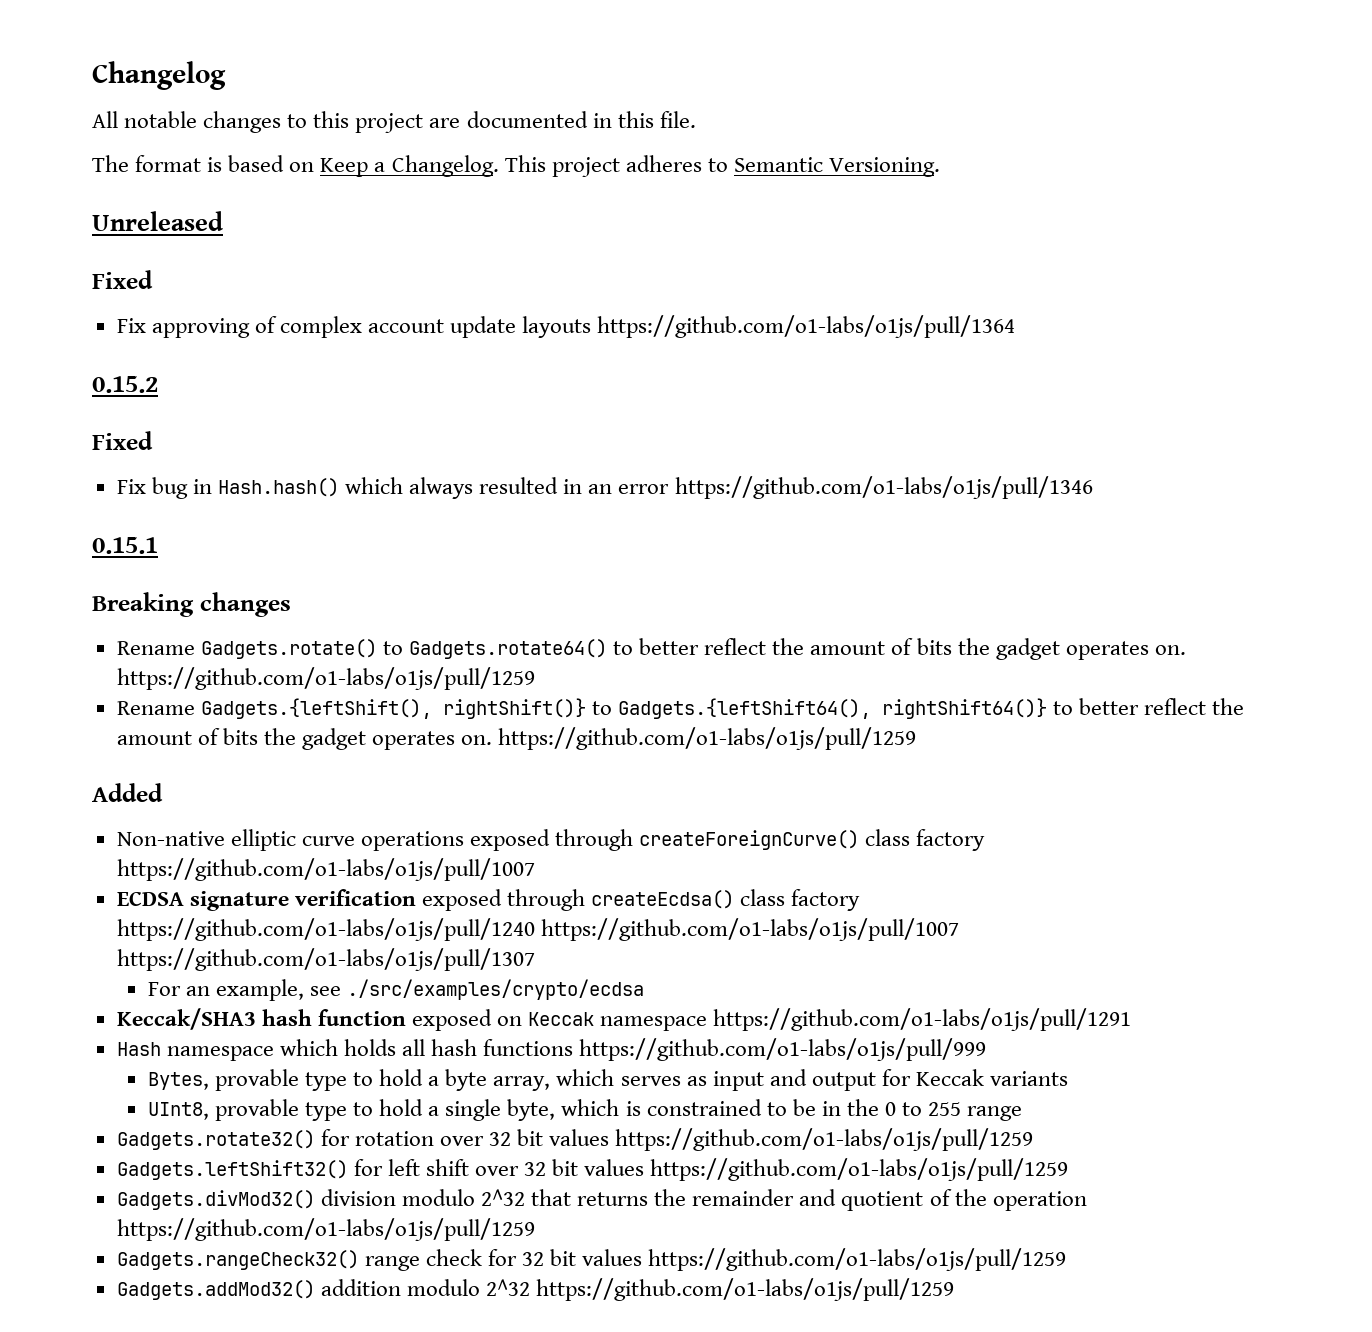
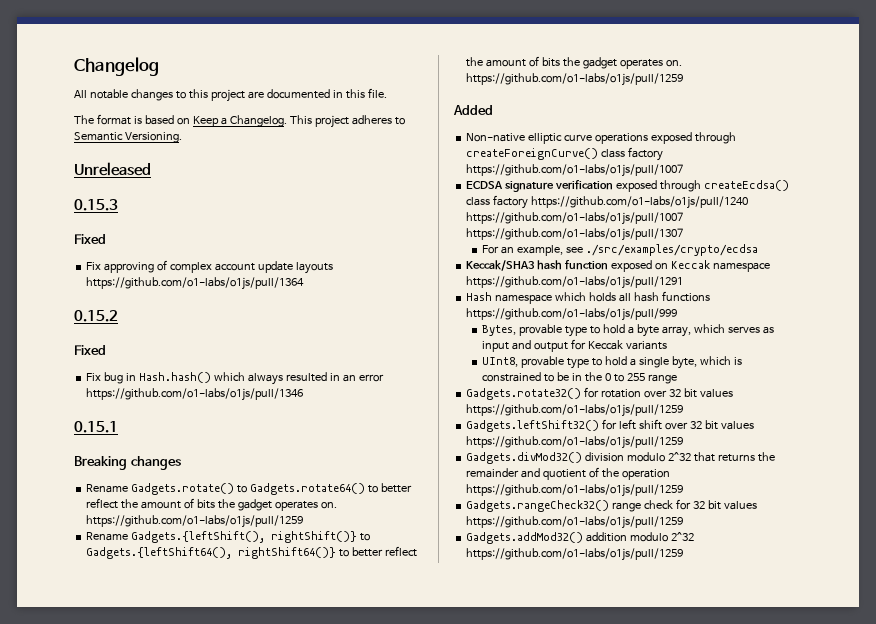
+ 0.15.3

